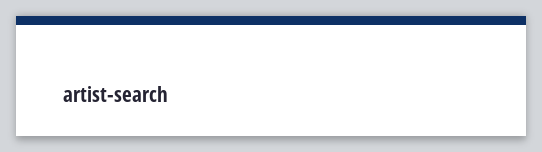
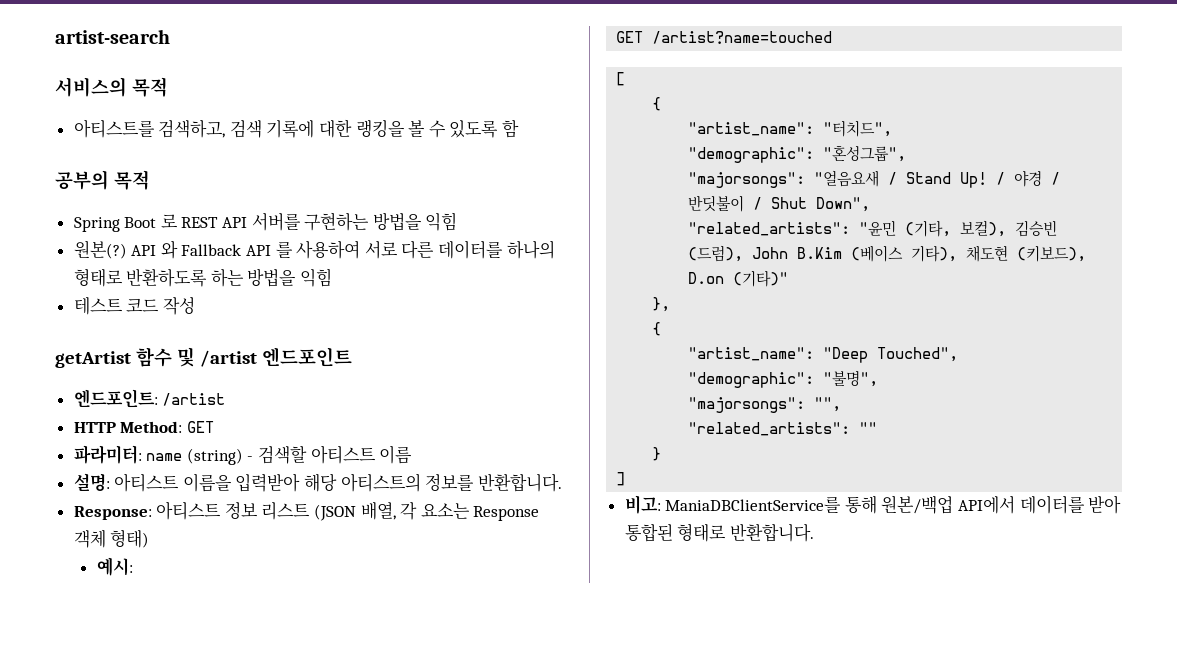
+ 서비스의 목적
+ 아티스트를 검색하고, 검색 기록에 대한 랭킹을 볼 수 있도록 함
+ 공부의 목적
+ Spring Boot 로 REST API 서버를 구현하는 방법을 익힘
+ 원본(?) API 와 Fallback API 를 사용하여 서로 다른 데이터를 하나의 형태로 반환하도록 하는 방법을 익힘
+ 테스트 코드 작성
+ getArtist 함수 및 /artist 엔드포인트
+ 엔드포인트: /artist
+ HTTP Method: GET
+ 파라미터: name (string) - 검색할 아티스트 이름
+ 설명: 아티스트 이름을 입력받아 해당 아티스트의 정보를 반환합니다.
+ Response: 아티스트 정보 리스트 (JSON 배열, 각 요소는 Response 객체 형태)
+ 예시:
+ GET /artist?name=touched
+ [
+ {
+ "artist_name": "터치드",
+ "demographic": "혼성그룹",
+ "majorsongs": "얼음요새 / Stand Up! / 야경 / 반딧불이 / Shut Down",
+ "related_artists": "윤민 (기타, 보컬), 김승빈 (드럼), John B.Kim (베이스 기타), 채도현 (키보드), D.on (기타)"
+ },
+ {
+ "artist_name": "Deep Touched",
+ "demographic": "불명",
+ "majorsongs": "",
+ "related_artists": ""
+ }
+ ]
+ 비고: ManiaDBClientService를 통해 원본/백업 API에서 데이터를 받아 통합된 형태로 반환합니다.

